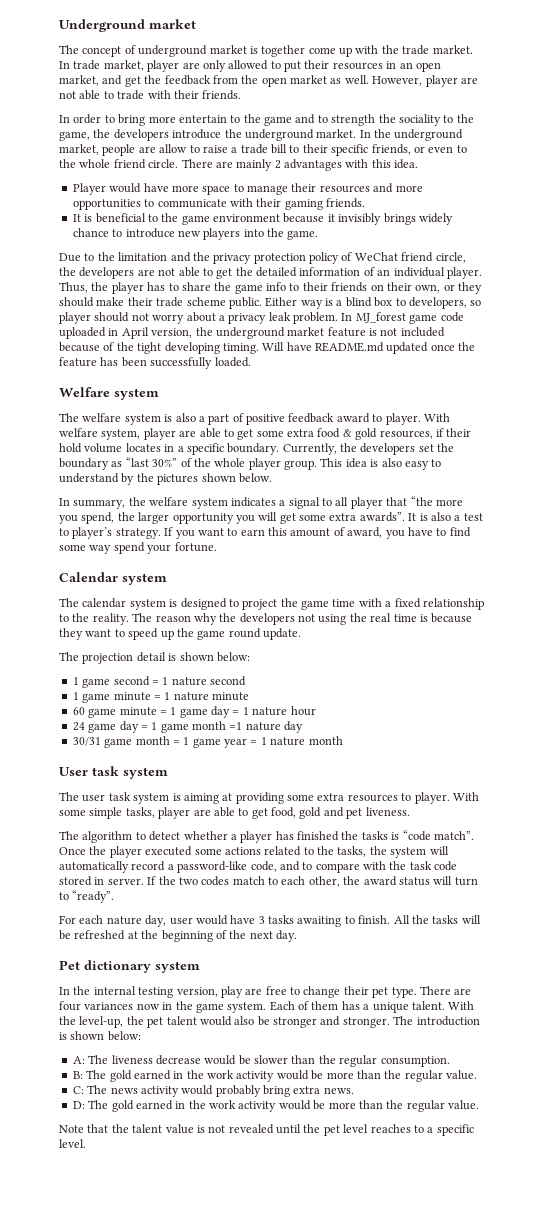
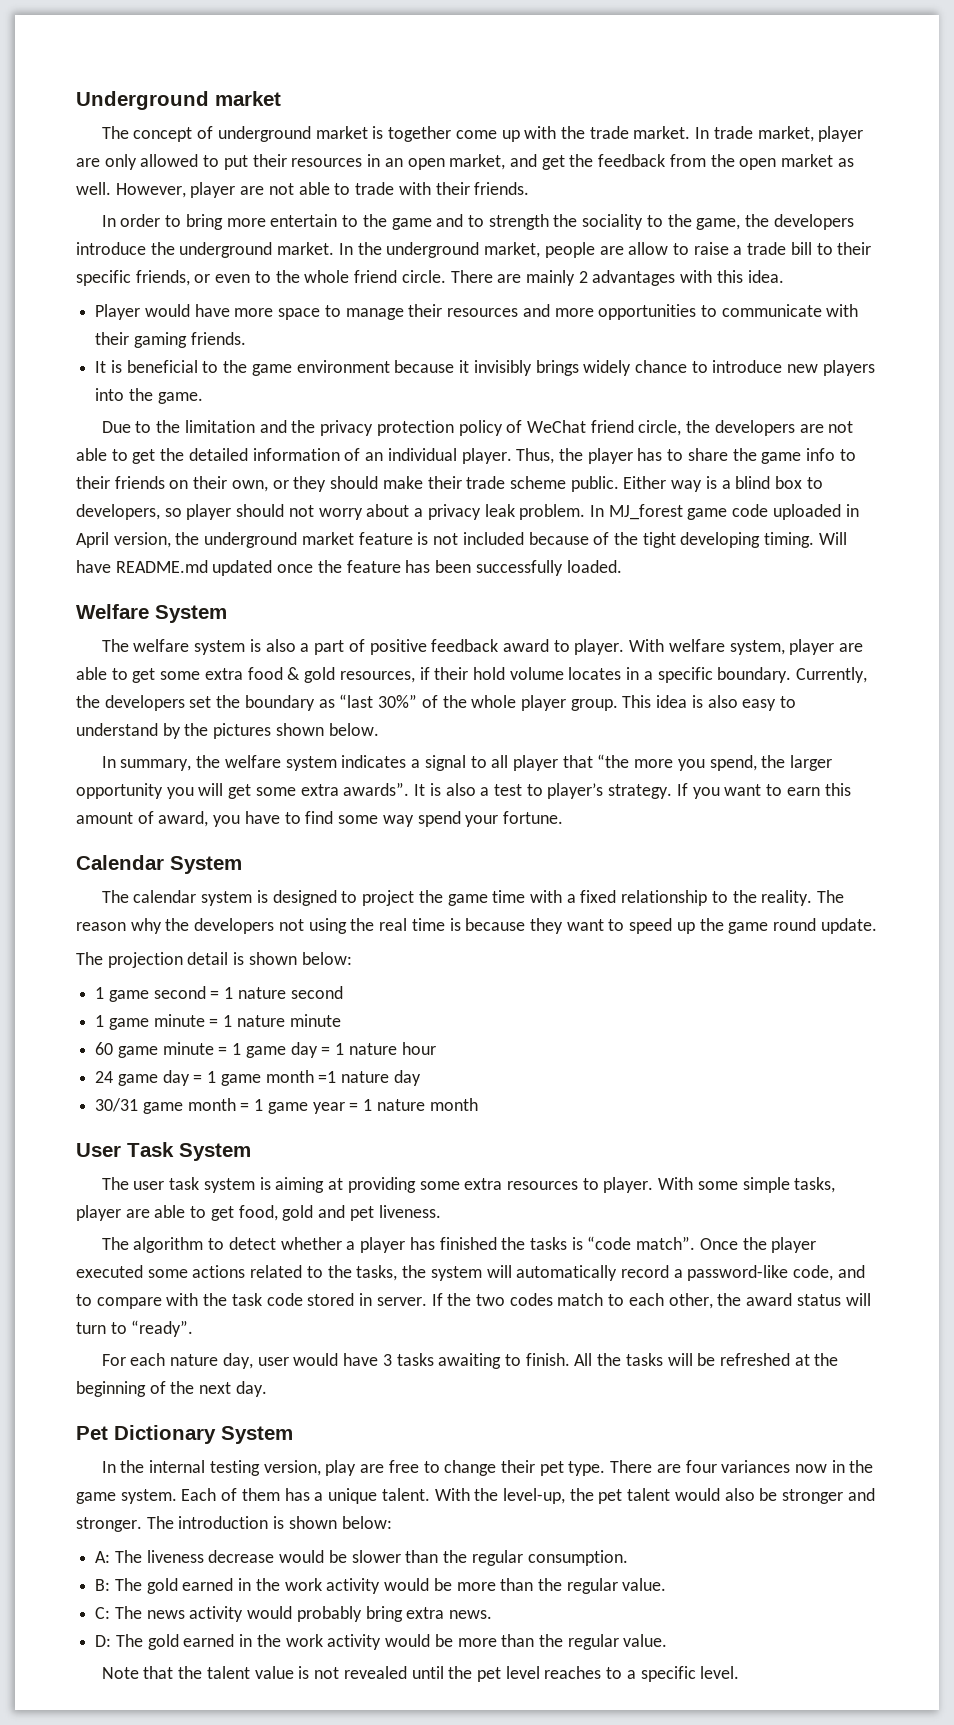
- Welfare system
+ Welfare System
- Calendar system
+ Calendar System
- User task system
+ User Task System
- Pet dictionary system
+ Pet Dictionary System

